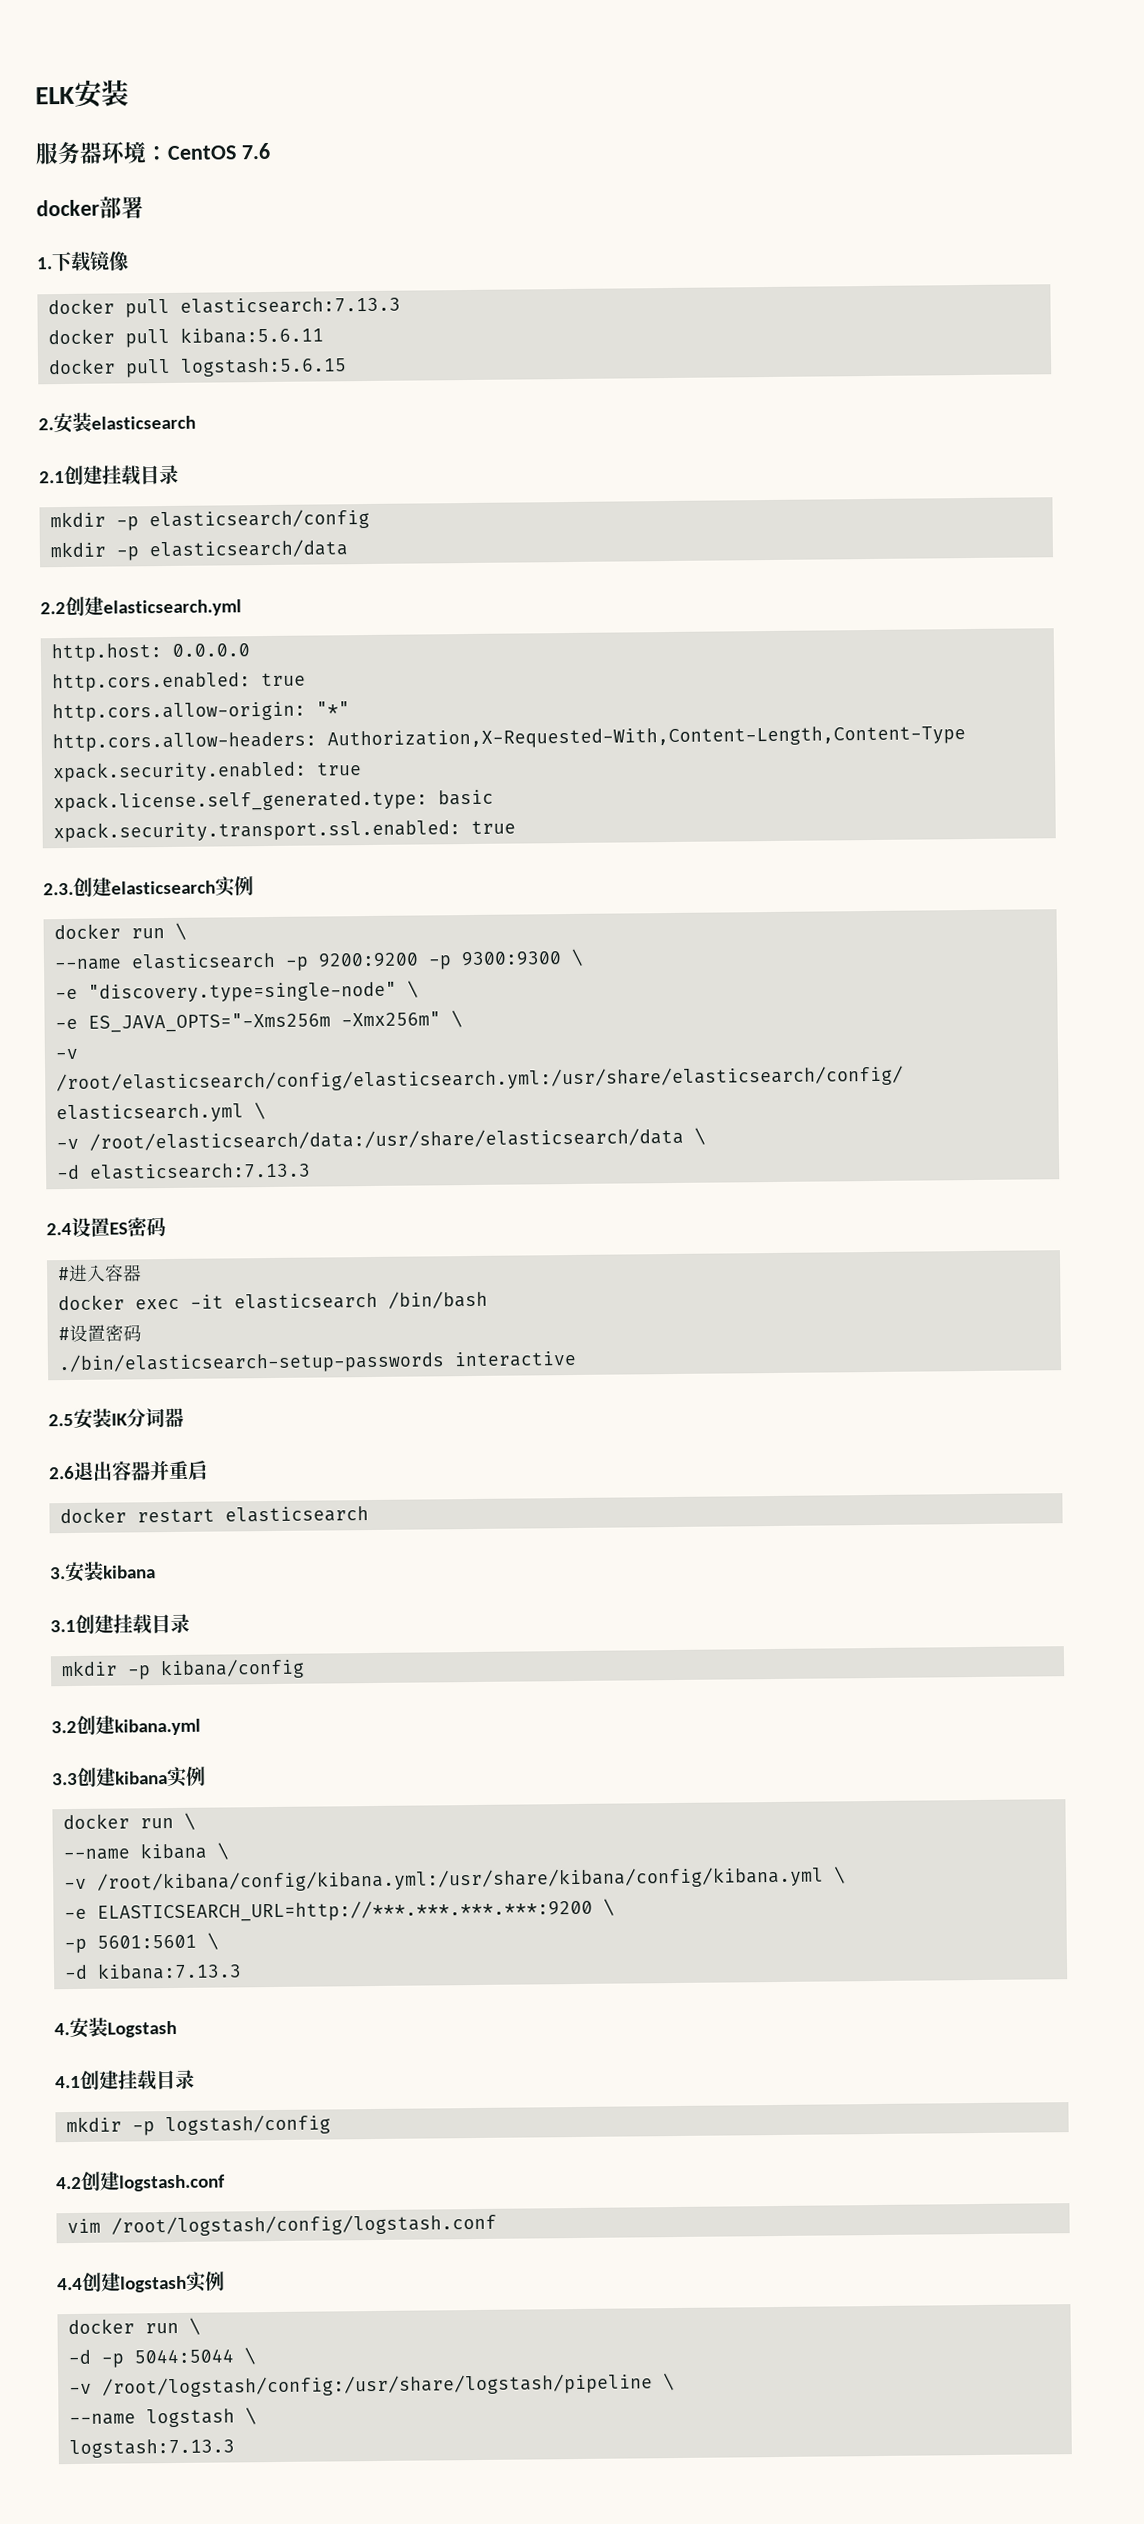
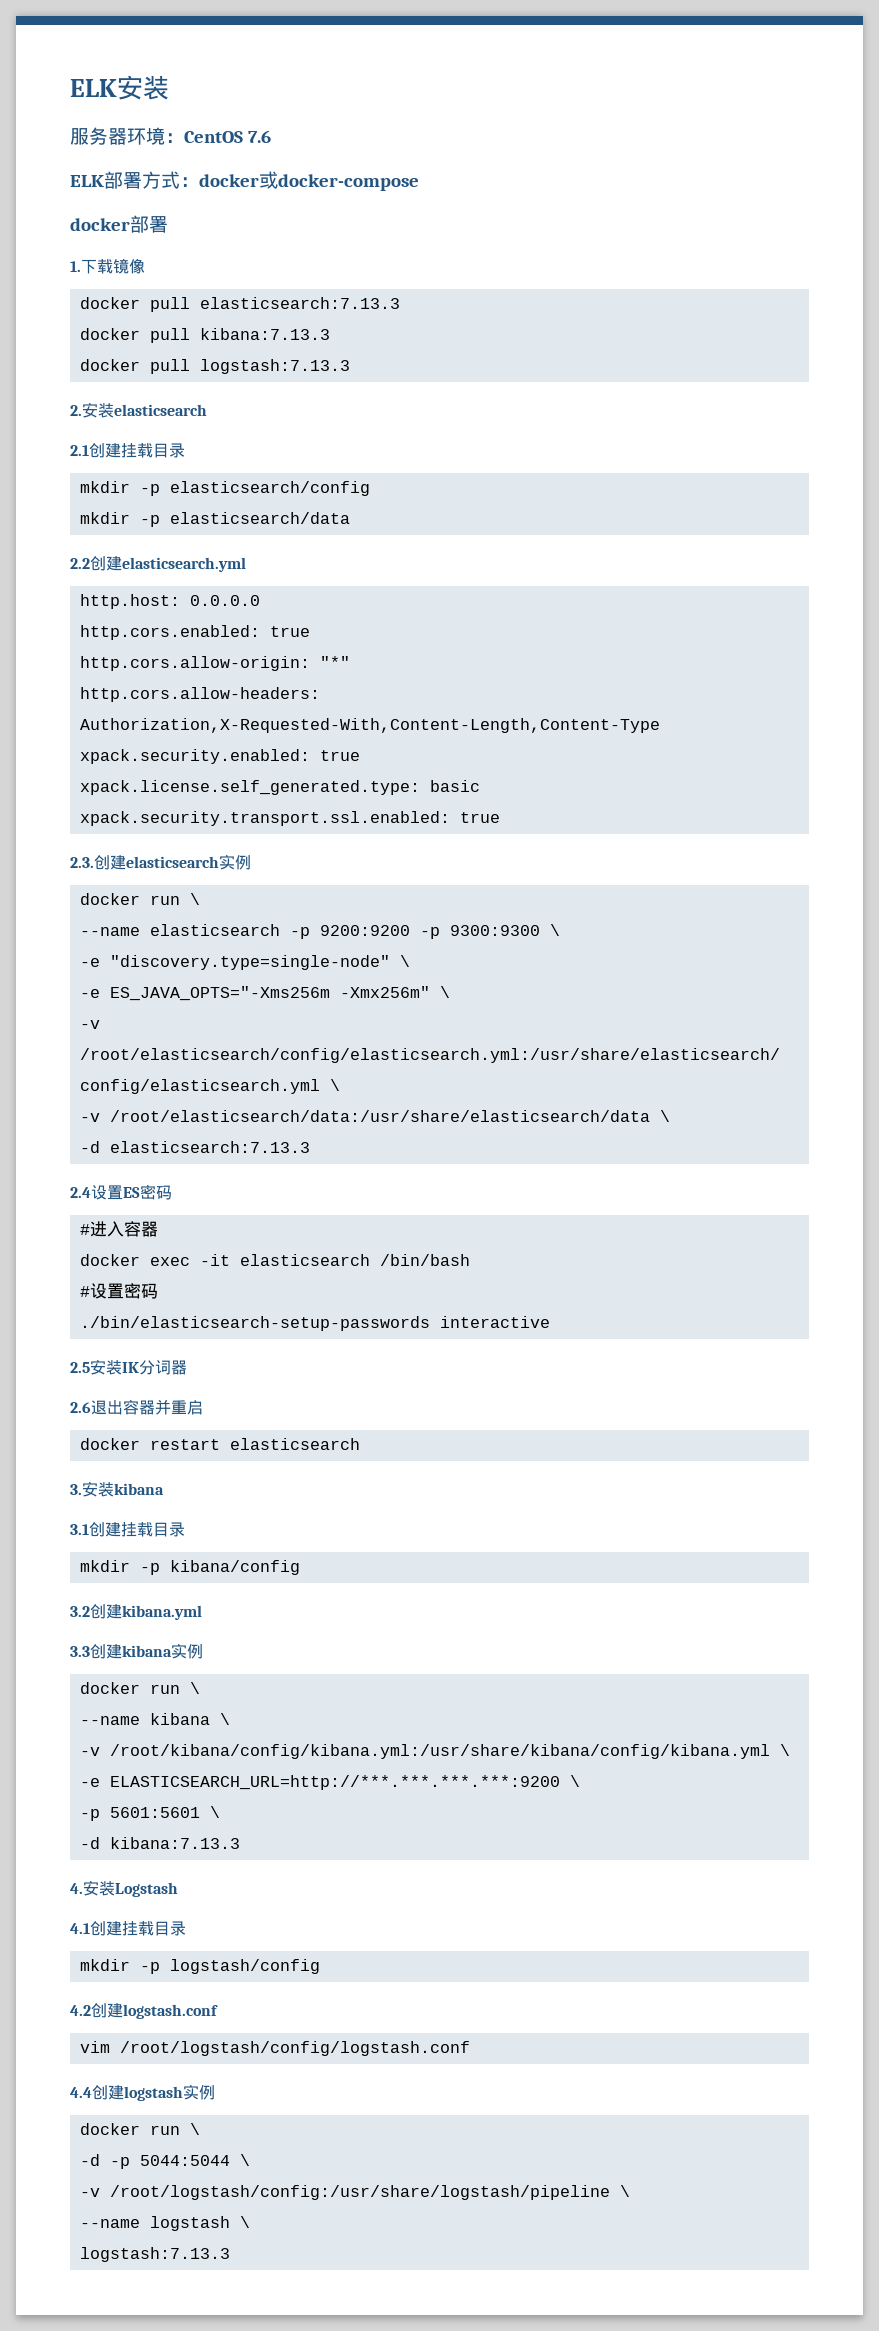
+ ELK部署方式：docker或docker-compose
- docker pull kibana:5.6.11
- docker pull logstash:5.6.15
+ docker pull kibana:7.13.3
+ docker pull logstash:7.13.3

